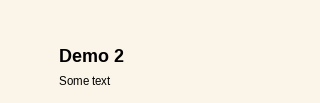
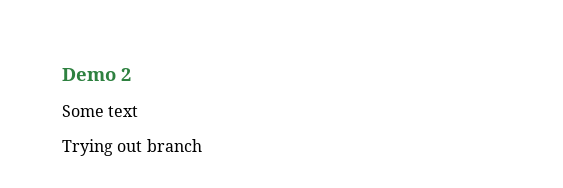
+ Trying out branch

